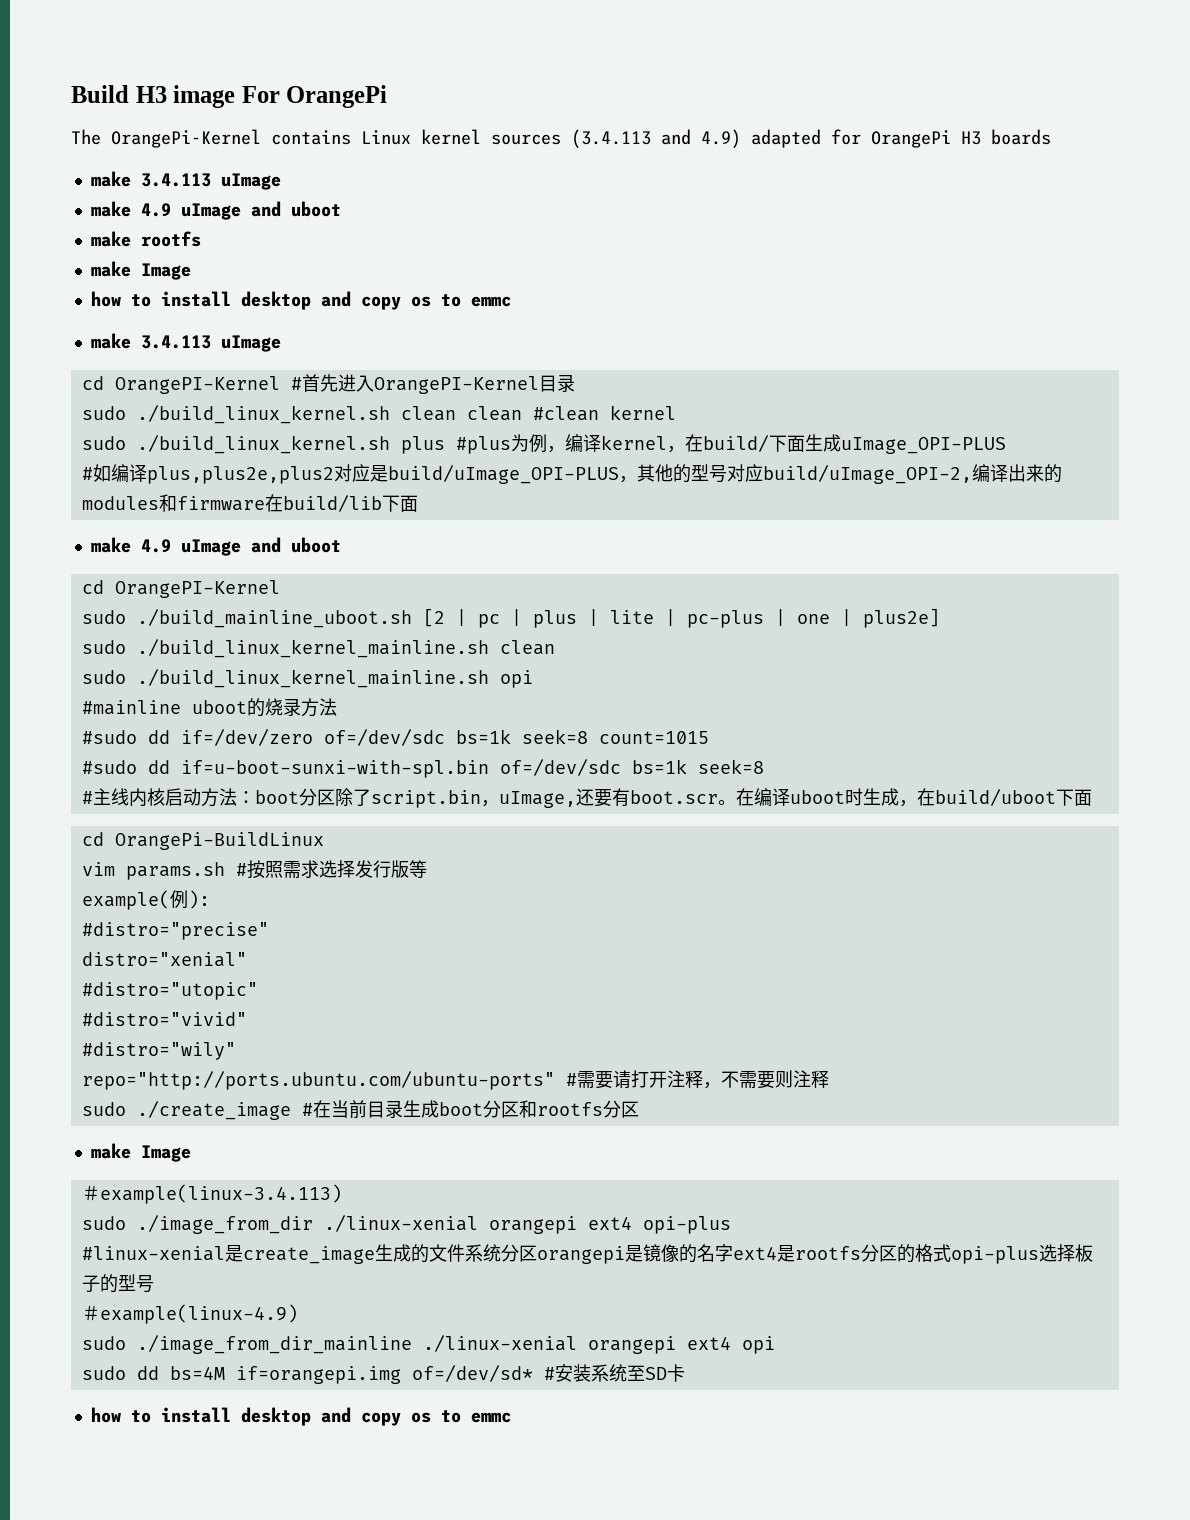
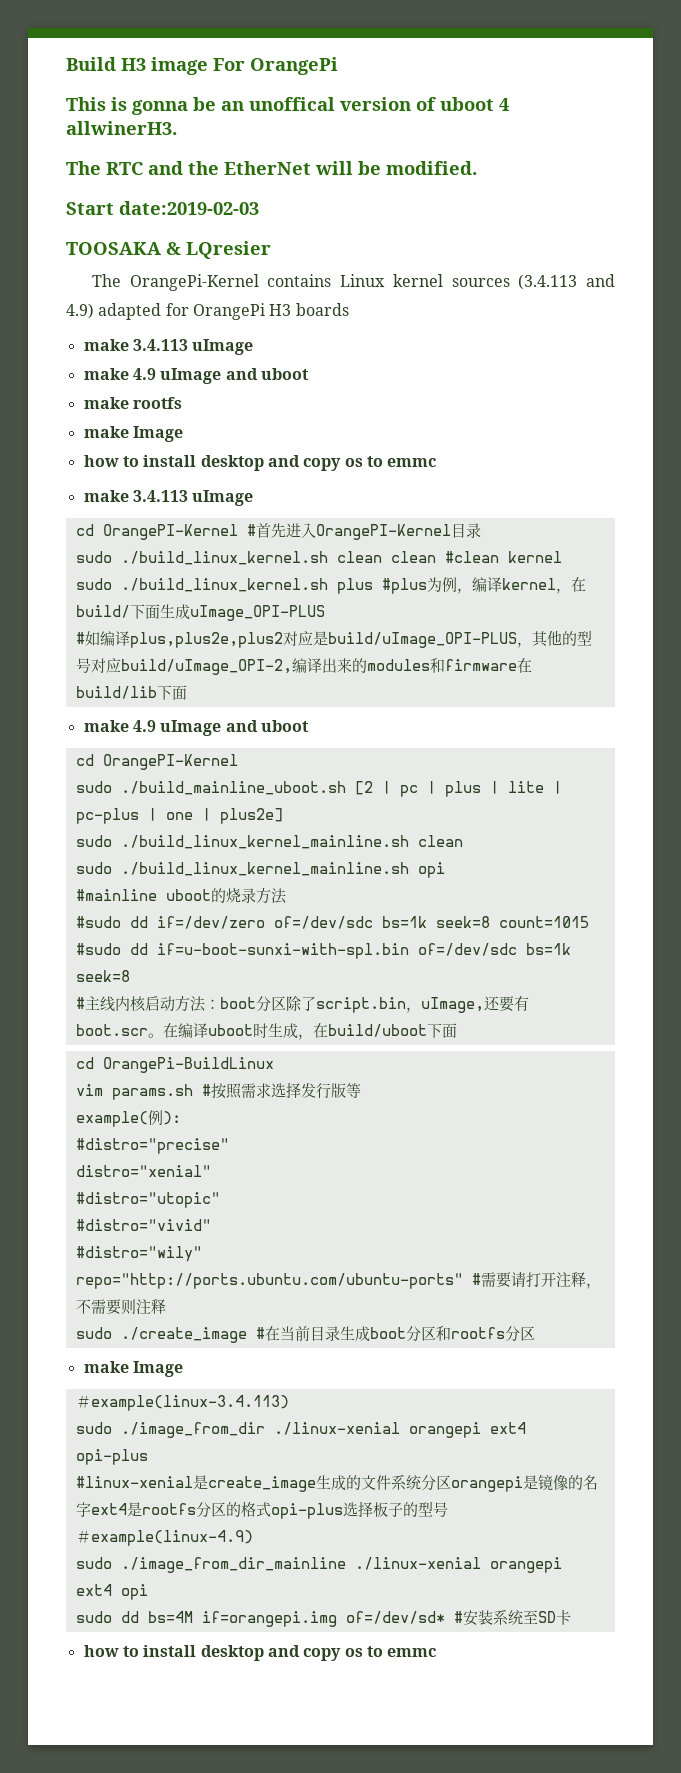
+ This is gonna be an unoffical version of uboot 4 allwinerH3.
+ The RTC and the EtherNet will be modified.
+ Start date:2019-02-03
+ TOOSAKA & LQresier

